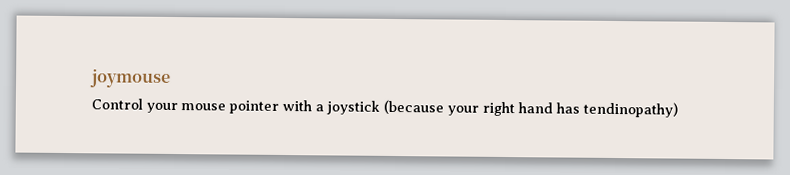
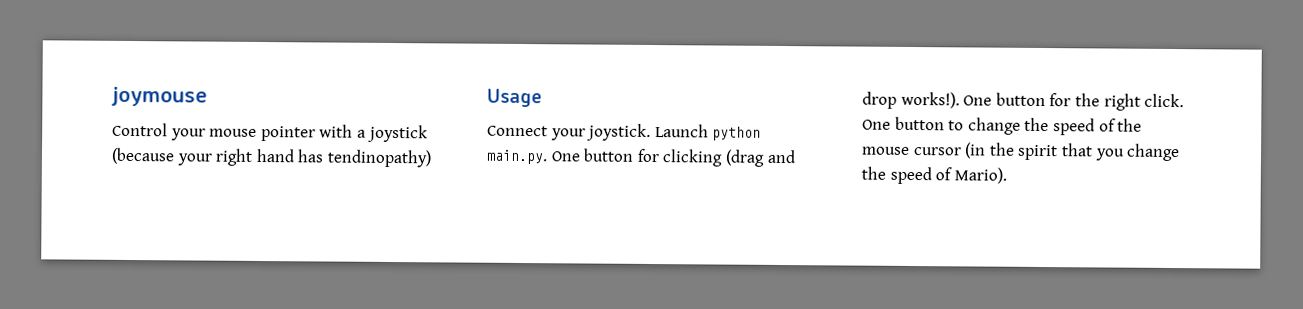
+ Usage
+ Connect your joystick. Launch python main.py. One button for clicking (drag and drop works!). One button for the right click. One button to change the speed of the mouse cursor (in the spirit that you change the speed of Mario).

